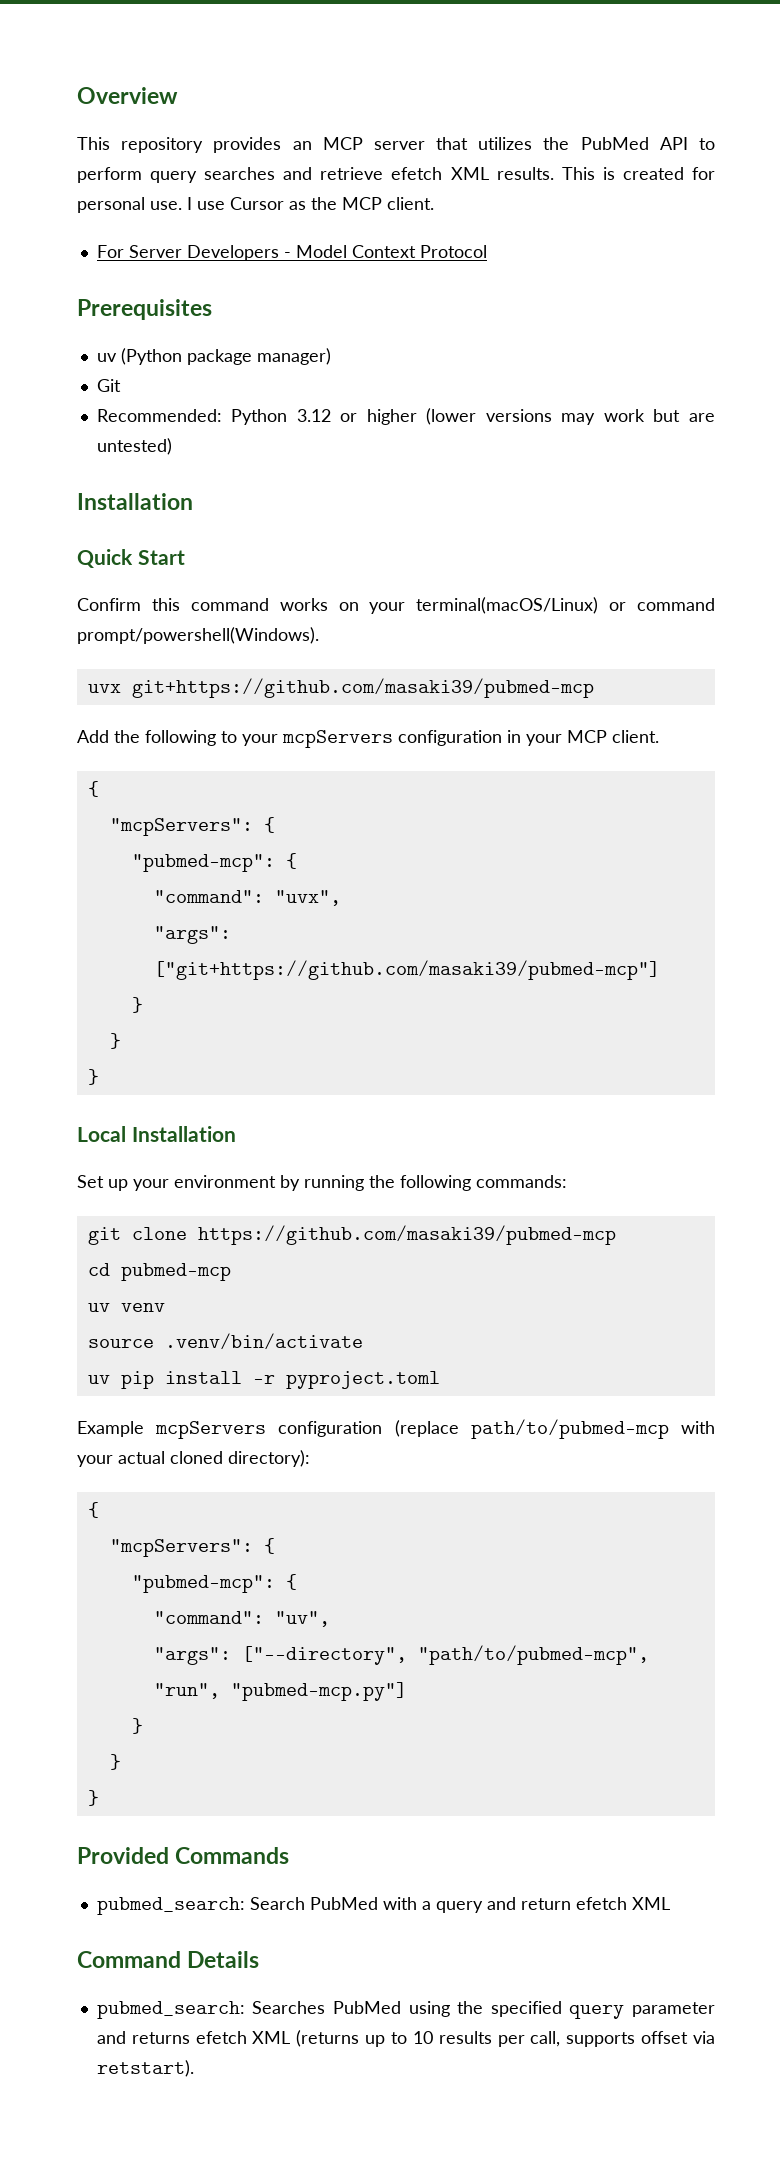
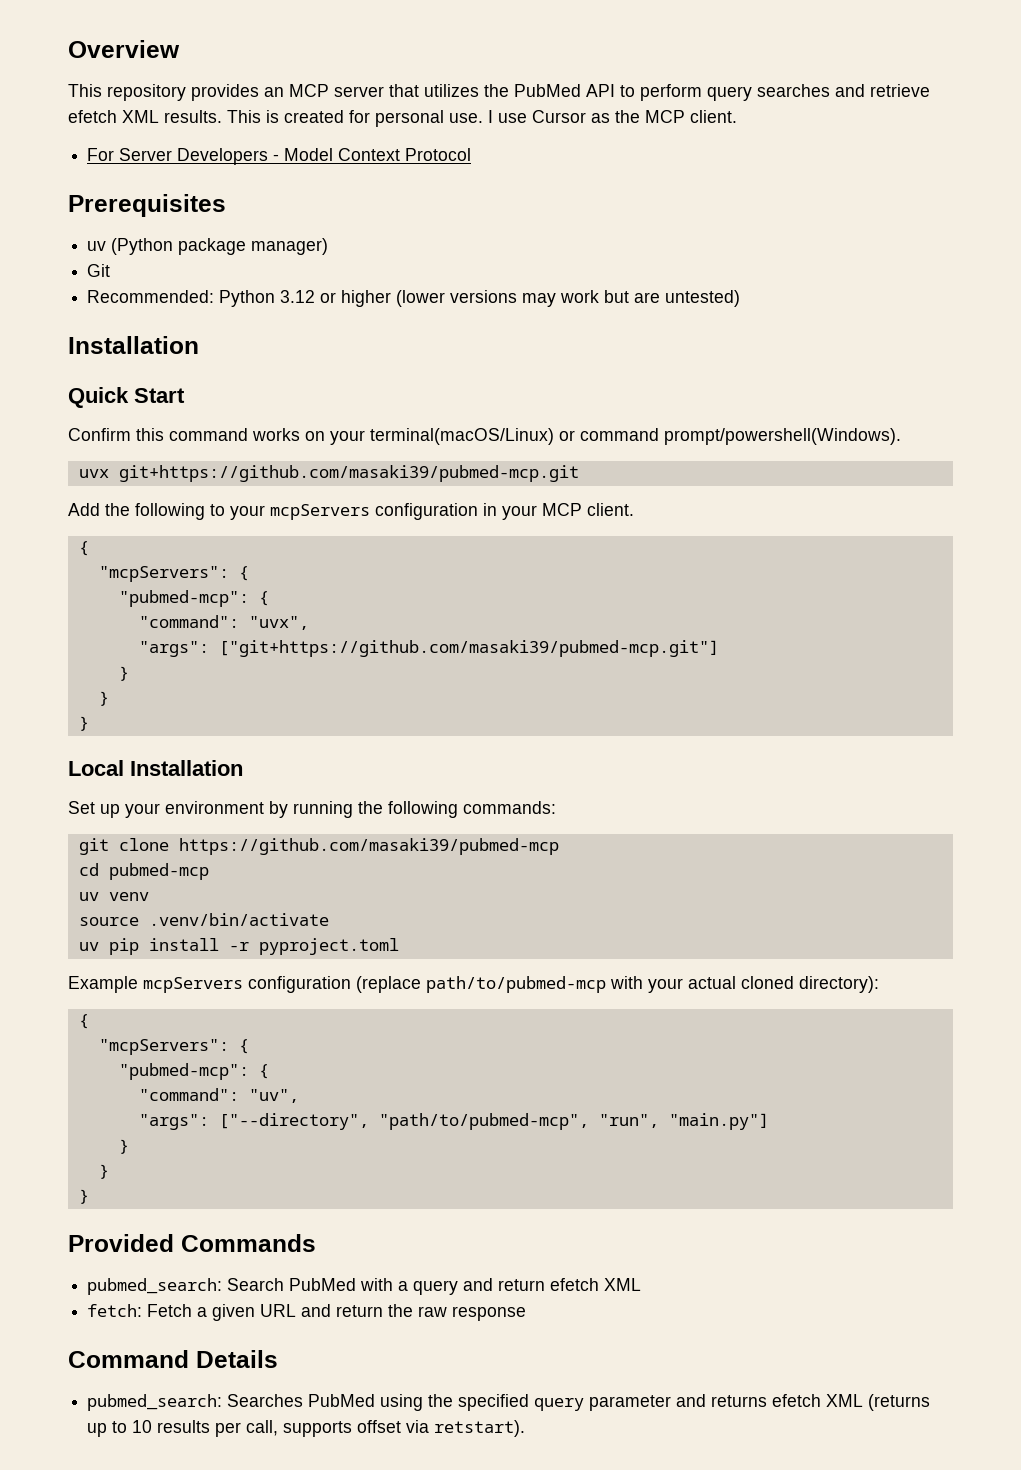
- uvx git+https://github.com/masaki39/pubmed-mcp
+ uvx git+https://github.com/masaki39/pubmed-mcp.git
- "args": ["git+https://github.com/masaki39/pubmed-mcp"]
+ "args": ["git+https://github.com/masaki39/pubmed-mcp.git"]
- "args": ["--directory", "path/to/pubmed-mcp", "run", "pubmed-mcp.py"]
+ "args": ["--directory", "path/to/pubmed-mcp", "run", "main.py"]
+ fetch: Fetch a given URL and return the raw response

